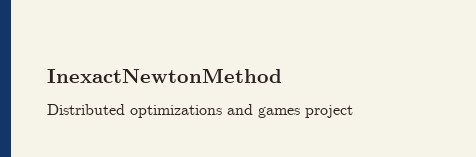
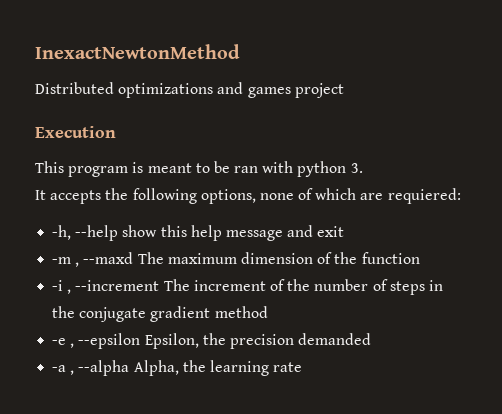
+ Execution
+ This program is meant to be ran with python 3.
+ It accepts the following options, none of which are requiered:
+ -h, --help show this help message and exit
+ -m , --maxd The maximum dimension of the function
+ -i , --increment The increment of the number of steps in the conjugate gradient method
+ -e , --epsilon Epsilon, the precision demanded
+ -a , --alpha Alpha, the learning rate

